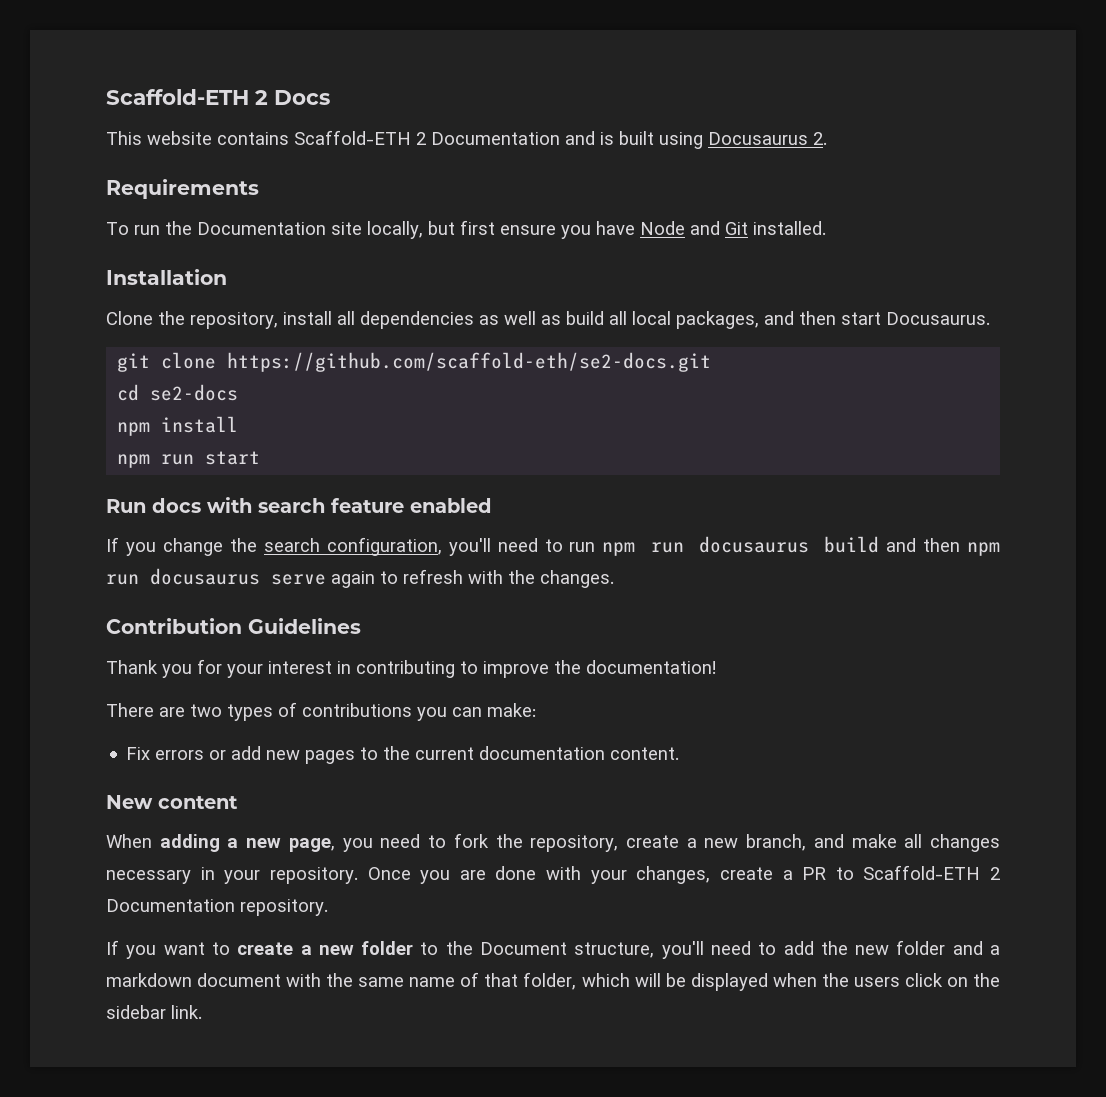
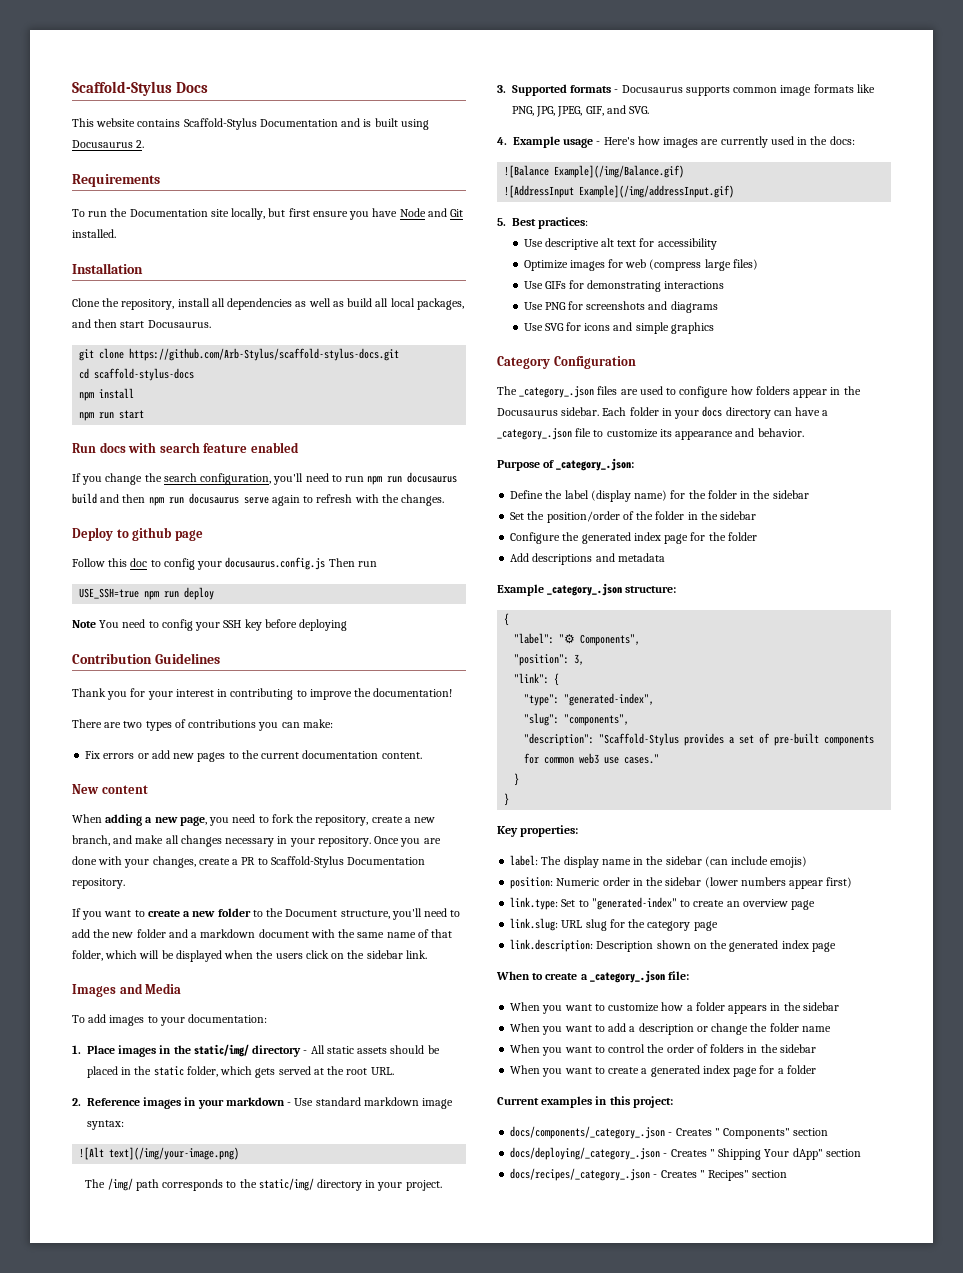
- Scaffold-ETH 2 Docs
+ Scaffold-Stylus Docs
- This website contains Scaffold-ETH 2 Documentation and is built using Docusaurus 2.
+ This website contains Scaffold-Stylus Documentation and is built using Docusaurus 2.
- git clone https://github.com/scaffold-eth/se2-docs.git
+ git clone https://github.com/Arb-Stylus/scaffold-stylus-docs.git
- cd se2-docs
+ cd scaffold-stylus-docs
+ Deploy to github page
+ Follow this doc to config your docusaurus.config.js Then run
+ USE_SSH=true npm run deploy
+ Note You need to config your SSH key before deploying
- Once you are done with your changes, create a PR to Scaffold-ETH 2 Documentation repository.
+ Once you are done with your changes, create a PR to Scaffold-Stylus Documentation repository.
+ Images and Media
+ To add images to your documentation:
+ 1. Place images in the static/img/ directory - All static assets should be placed in the static folder, which gets served at the root URL.
+ 2. Reference images in your markdown - Use standard markdown image syntax:
+ ![Alt text](/img/your-image.png)
+ The /img/ path corresponds to the static/img/ directory in your project.
+ 3. Supported formats - Docusaurus supports common image formats like PNG, JPG, JPEG, GIF, and SVG.
+ 4. Example usage - Here's how images are currently used in the docs:
+ ![Balance Example](/img/Balance.gif)
+ ![AddressInput Example](/img/addressInput.gif)
+ 5. Best practices:
+ Use descriptive alt text for accessibility
+ Optimize images for web (compress large files)
+ Use GIFs for demonstrating interactions
+ Use PNG for screenshots and diagrams
+ Use SVG for icons and simple graphics
+ Category Configuration
+ The _category_.json files are used to configure how folders appear in the Docusaurus sidebar. Each folder in your docs directory can have a _category_.json file to customize its appearance and behavior.
+ Purpose of _category_.json:
+ Define the label (display name) for the folder in the sidebar
+ Set the position/order of the folder in the sidebar
+ Configure the generated index page for the folder
+ Add descriptions and metadata
+ Example _category_.json structure:
+ {
+ "label": "⚙ Components",
+ "position": 3,
+ "link": {
+ "type": "generated-index",
+ "slug": "components",
+ "description": "Scaffold-Stylus provides a set of pre-built components for common web3 use cases."
+ }
+ }
+ Key properties:
+ label: The display name in the sidebar (can include emojis)
+ position: Numeric order in the sidebar (lower numbers appear first)
+ link.type: Set to "generated-index" to create an overview page
+ link.slug: URL slug for the category page
+ link.description: Description shown on the generated index page
+ When to create a _category_.json file:
+ When you want to customize how a folder appears in the sidebar
+ When you want to add a description or change the folder name
+ When you want to control the order of folders in the sidebar
+ When you want to create a generated index page for a folder
+ Current examples in this project:
+ docs/components/_category_.json - Creates " Components" section
+ docs/deploying/_category_.json - Creates " Shipping Your dApp" section
+ docs/recipes/_category_.json - Creates " Recipes" section

